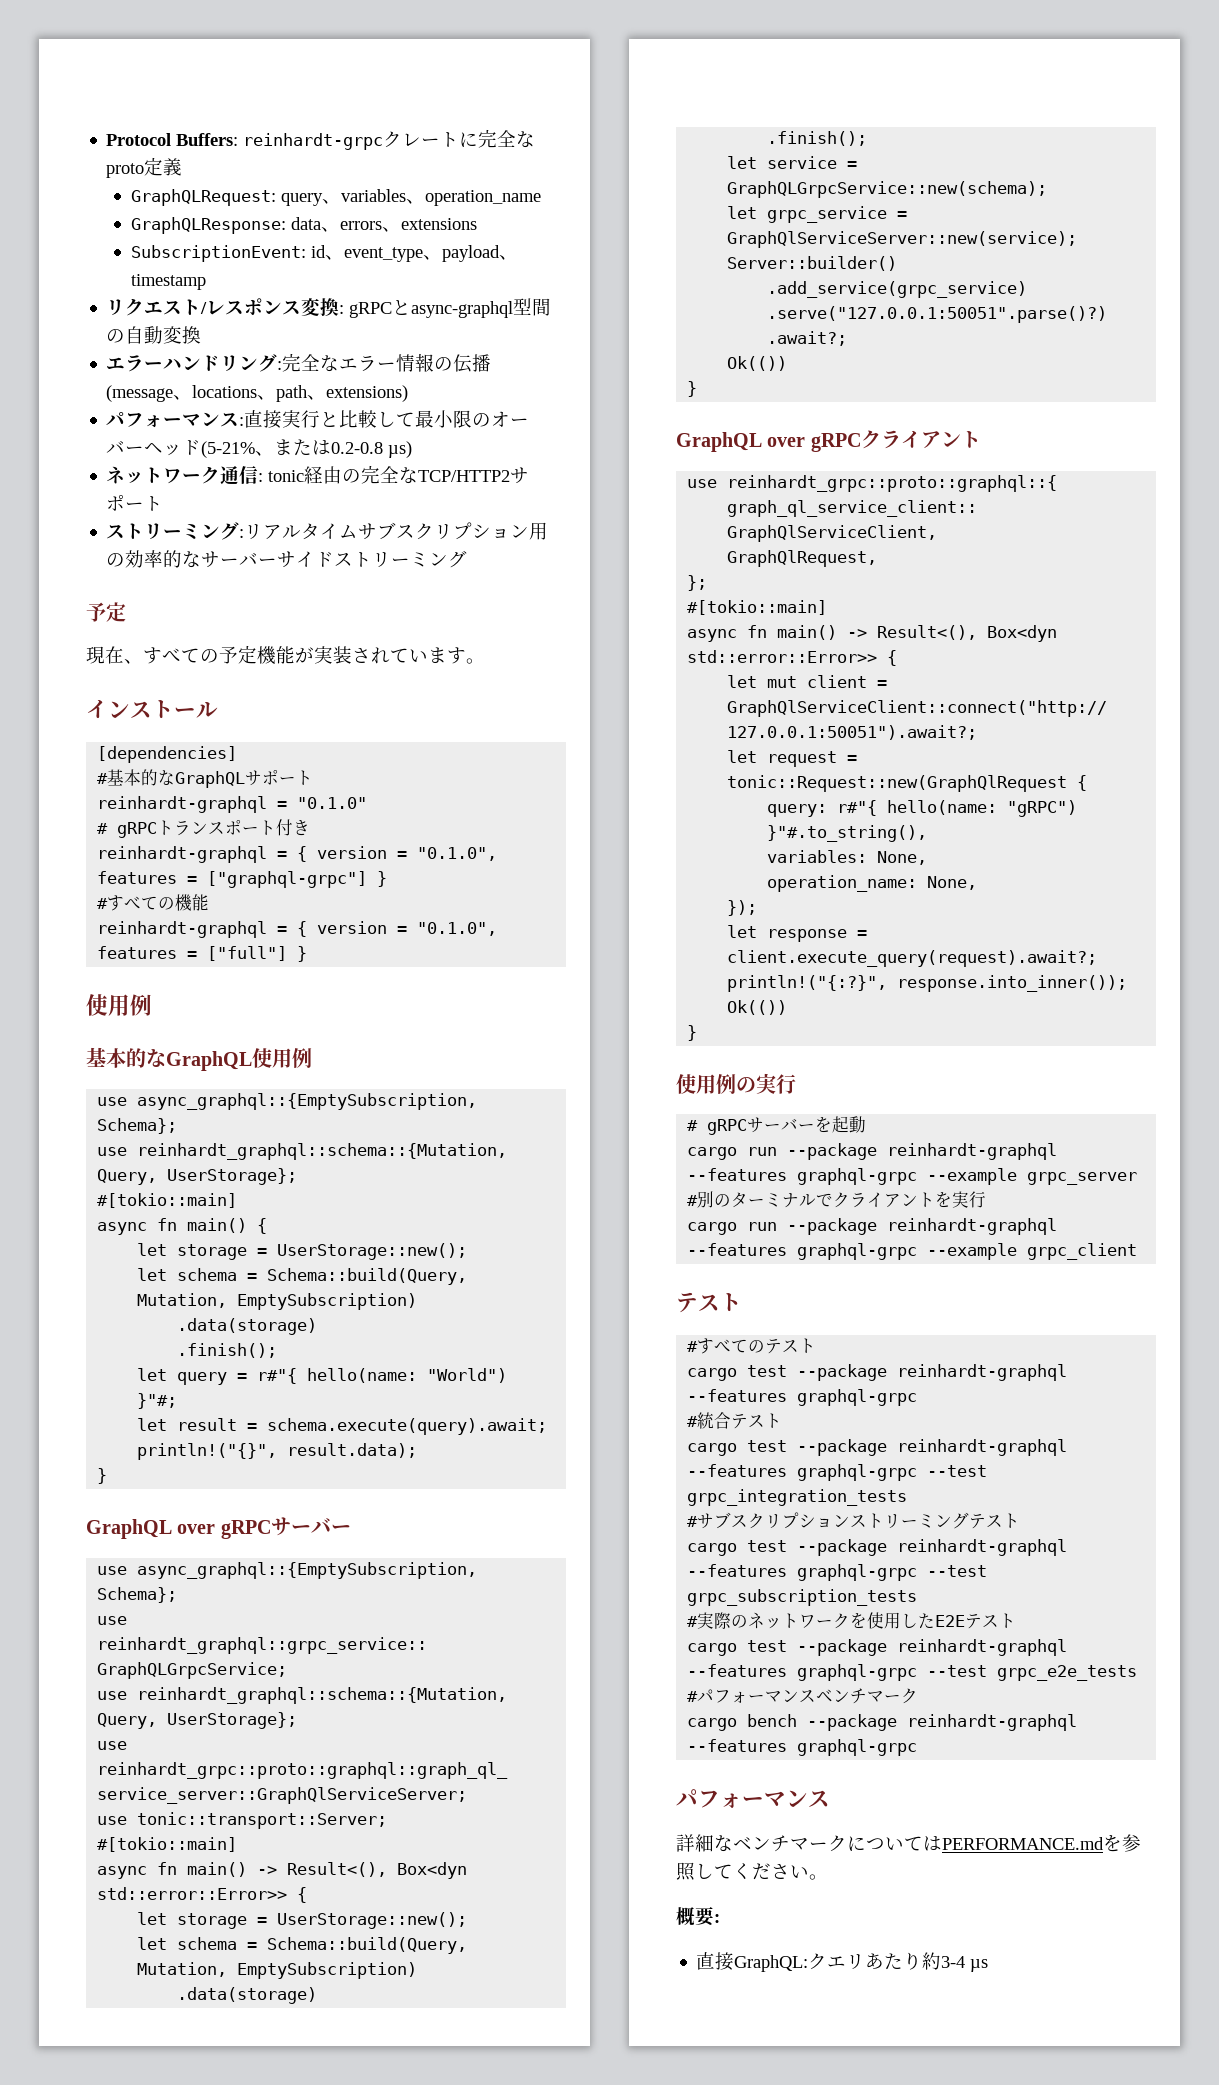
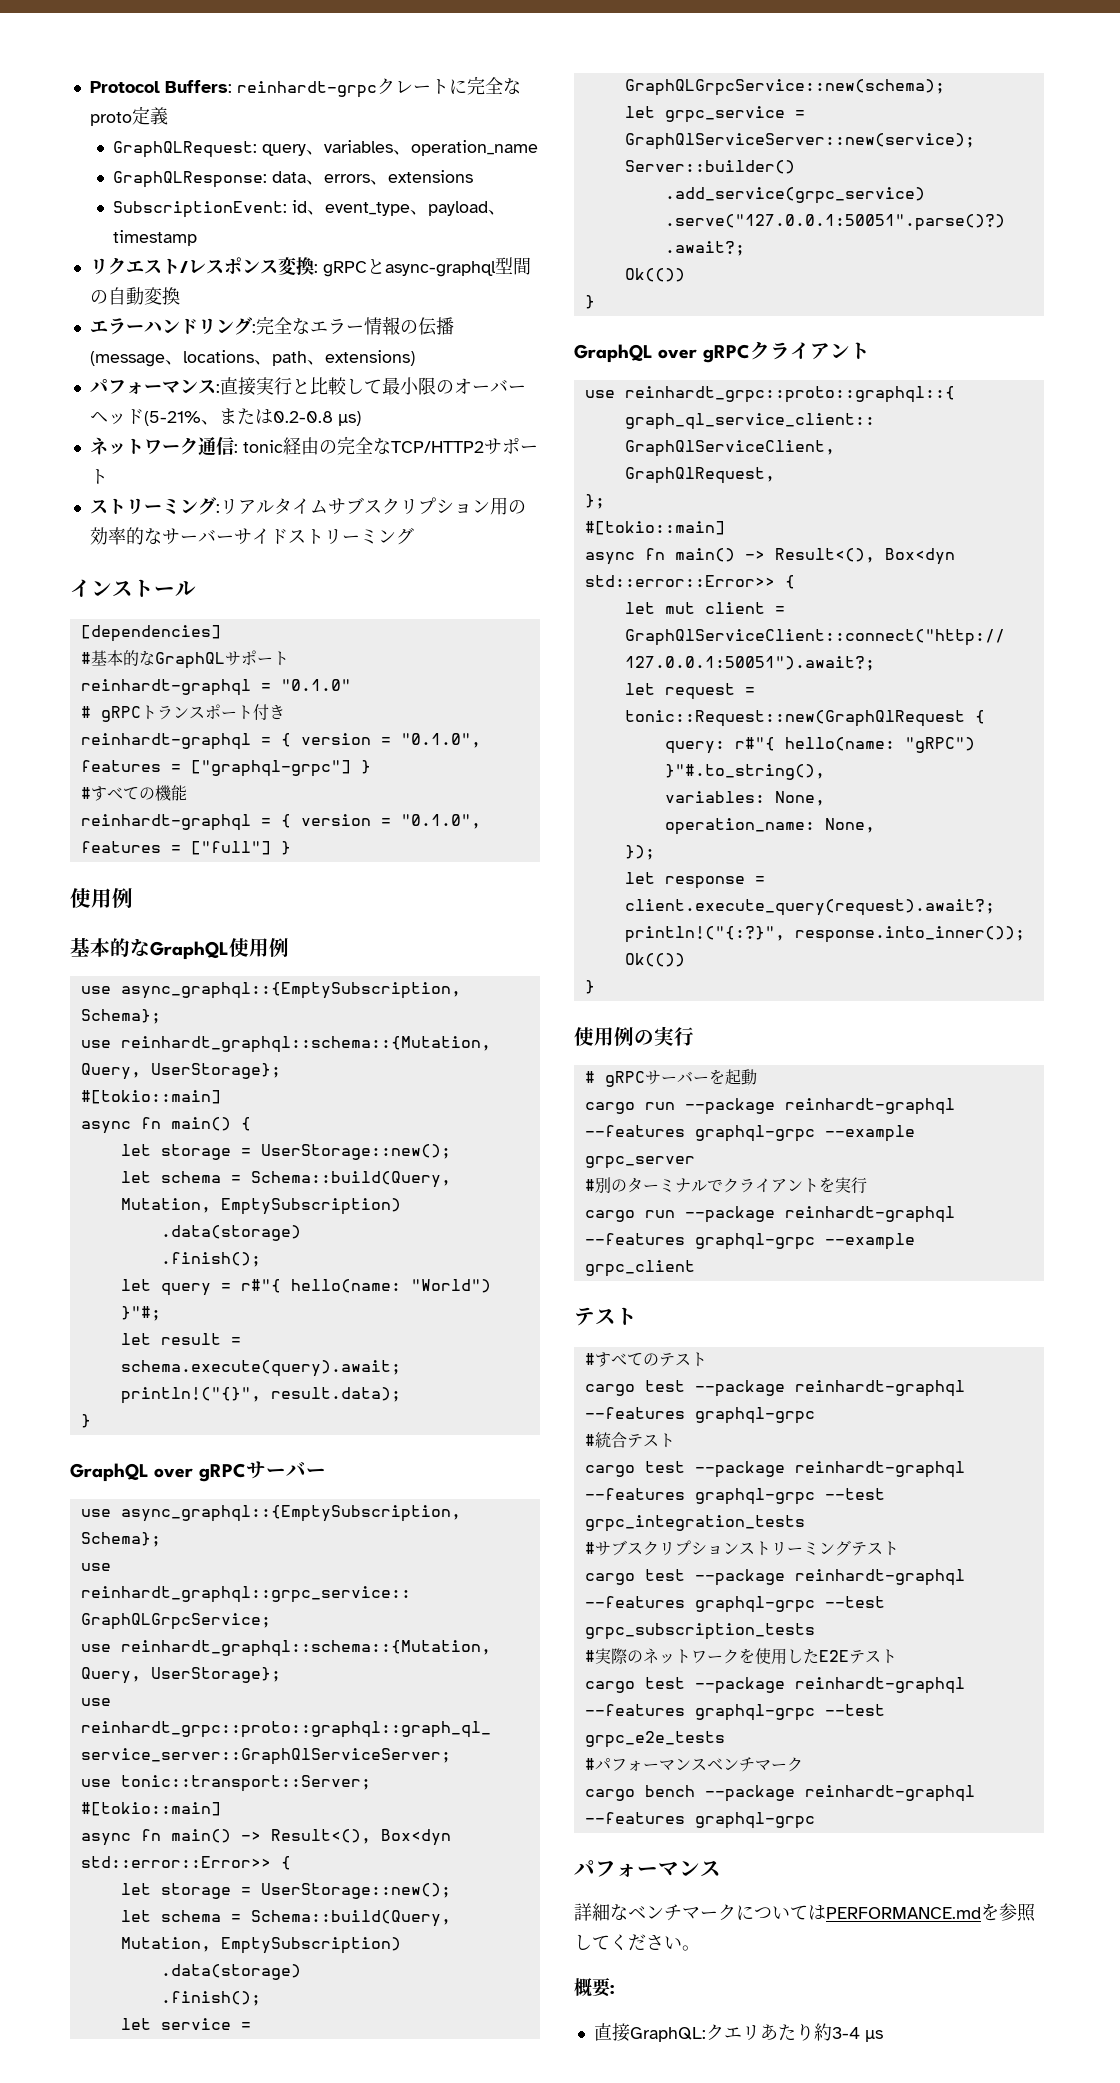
  ストリーミング:リアルタイムサブスクリプション用の効率的なサーバーサイドストリーミング
- 予定
- 現在、すべての予定機能が実装されています。

